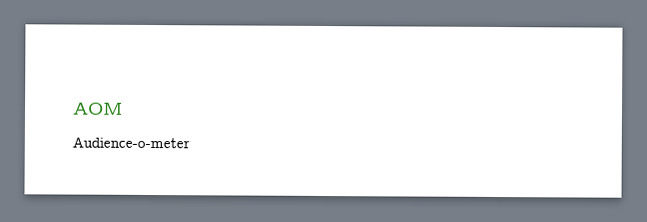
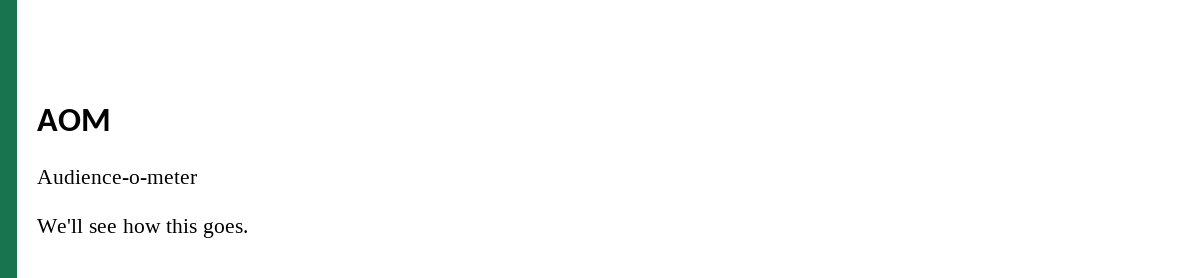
+ We'll see how this goes.

